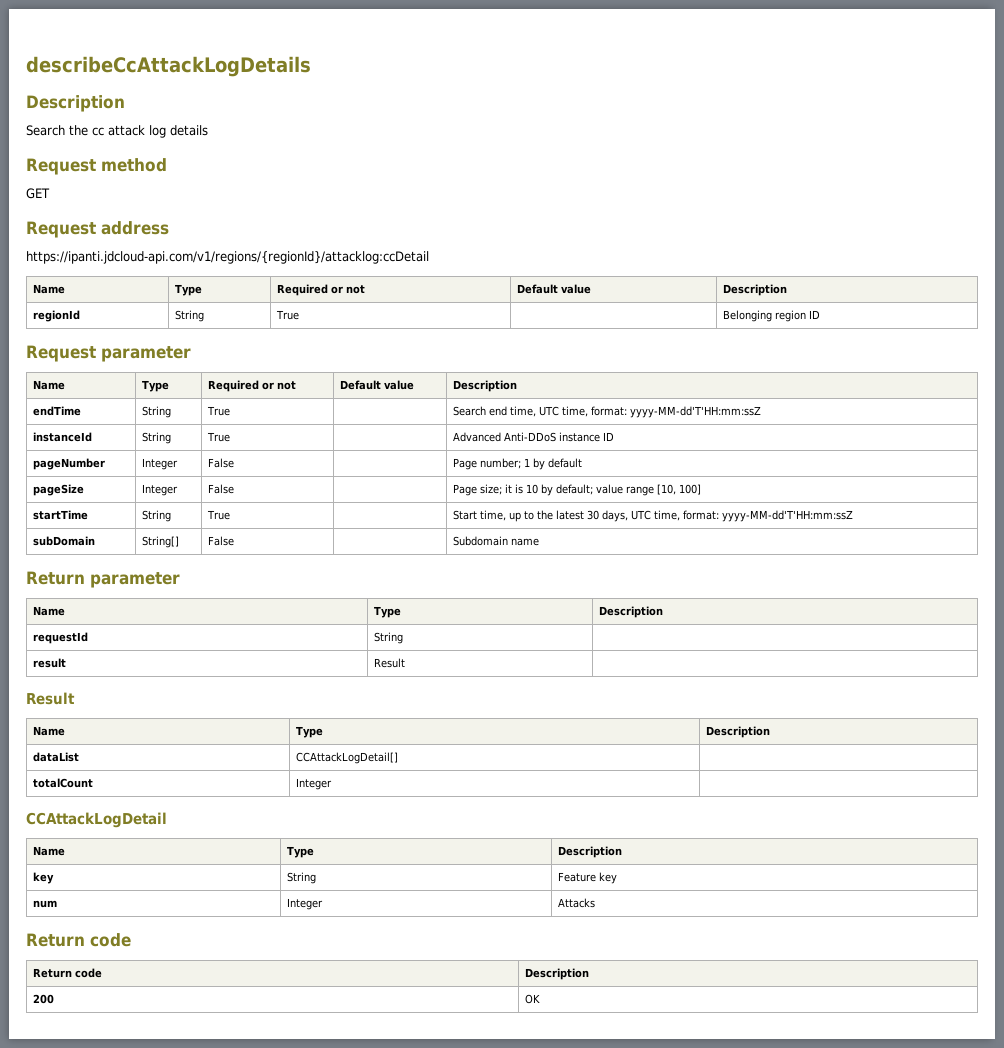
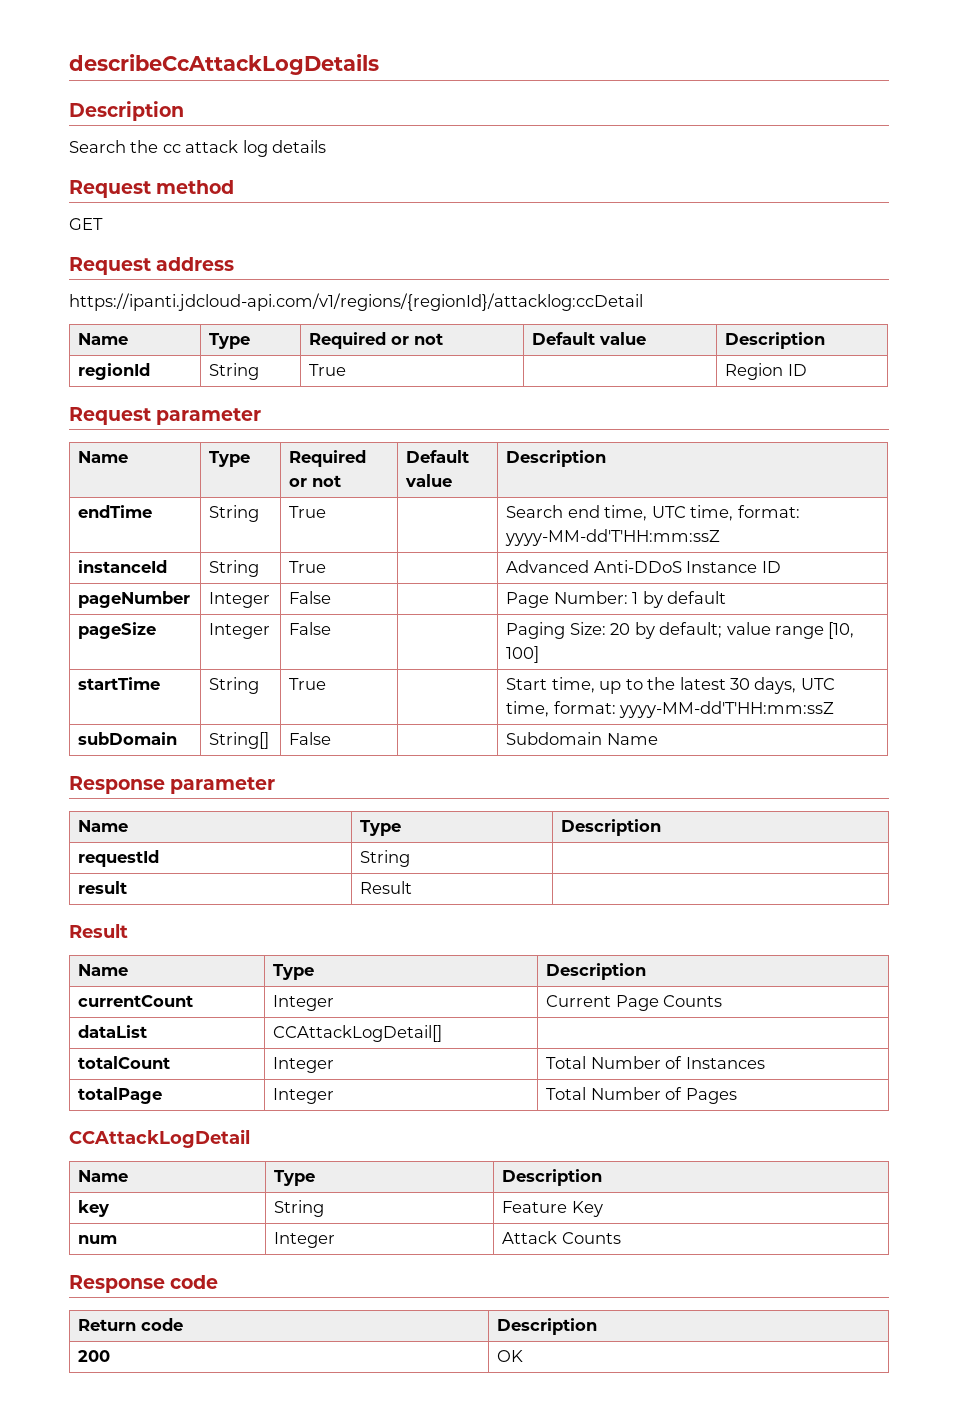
- regionId | String | True | | Belonging region ID
+ regionId | String | True | | Region ID
- instanceId | String | True | | Advanced Anti-DDoS instance ID
+ instanceId | String | True | | Advanced Anti-DDoS Instance ID
- pageNumber | Integer | False | | Page number; 1 by default
+ pageNumber | Integer | False | | Page Number: 1 by default
- pageSize | Integer | False | | Page size; it is 10 by default; value range [10, 100]
+ pageSize | Integer | False | | Paging Size: 20 by default; value range [10, 100]
- subDomain | String[] | False | | Subdomain name
- Return parameter
+ subDomain | String[] | False | | Subdomain Name
+ Response parameter
+ currentCount | Integer | Current Page Counts
- totalCount | Integer |
+ totalCount | Integer | Total Number of Instances
+ totalPage | Integer | Total Number of Pages
- key | String | Feature key
+ key | String | Feature Key
- num | Integer | Attacks
- Return code
+ num | Integer | Attack Counts
+ Response code

